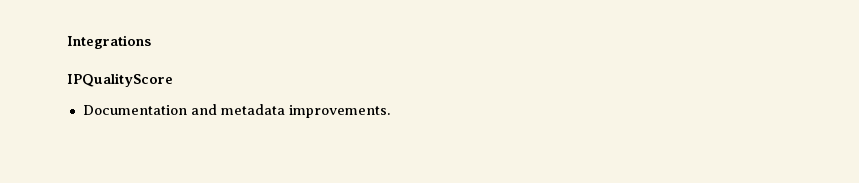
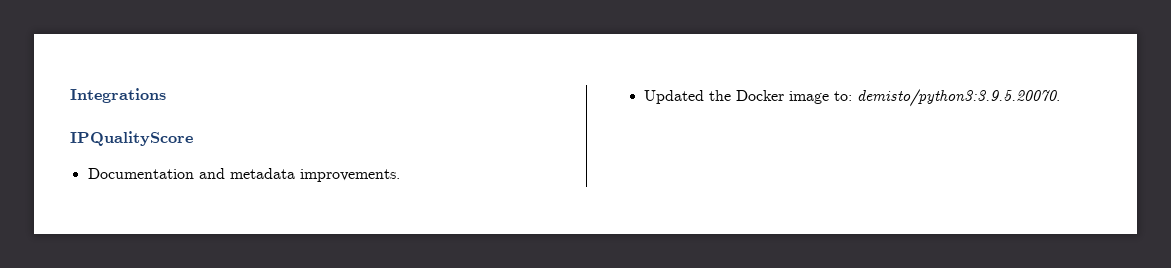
+ Updated the Docker image to: demisto/python3:3.9.5.20070.

